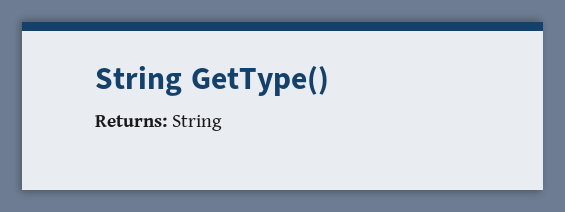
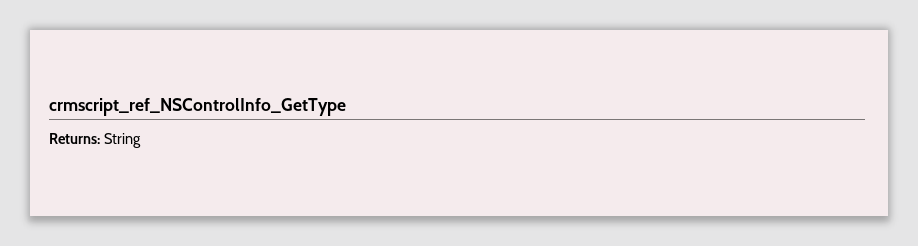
- String GetType()
+ crmscript_ref_NSControlInfo_GetType

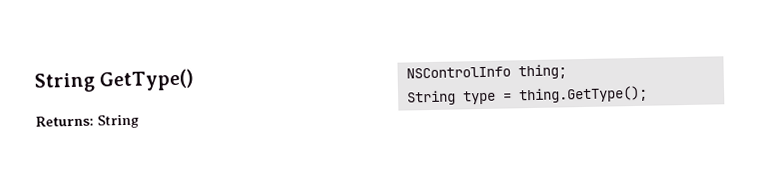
- crmscript_ref_NSControlInfo_GetType
+ String GetType()
+ NSControlInfo thing;
+ String type = thing.GetType();

